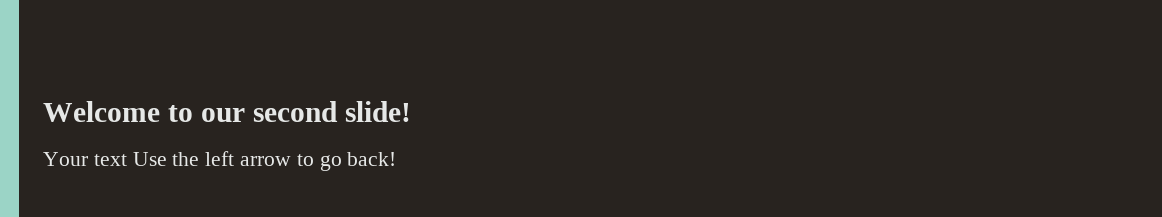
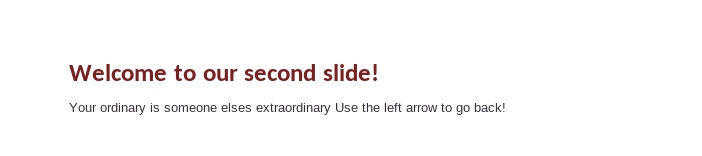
- Your text Use the left arrow to go back!
+ Your ordinary is someone elses extraordinary Use the left arrow to go back!

